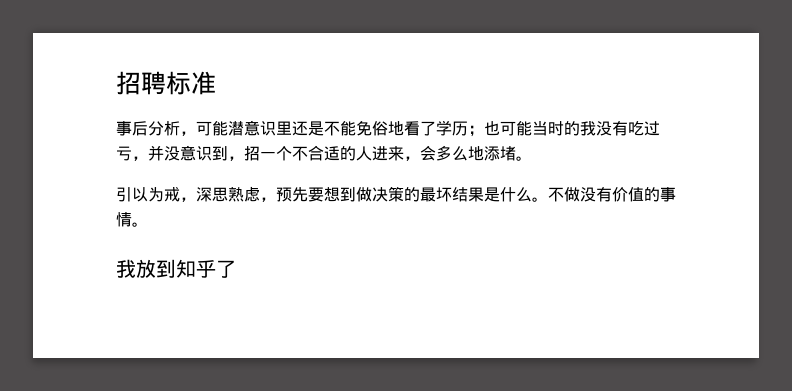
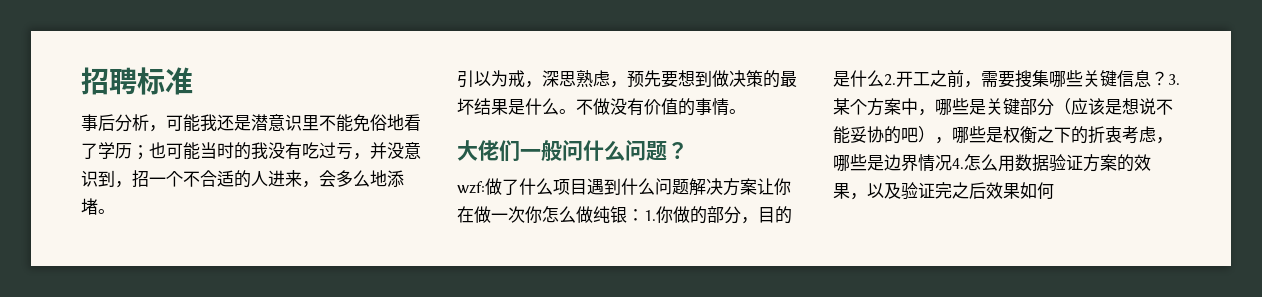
- 事后分析，可能潜意识里还是不能免俗地看了学历；也可能当时的我没有吃过亏，并没意识到，招一个不合适的人进来，会多么地添堵。
+ 事后分析，可能我还是潜意识里不能免俗地看了学历；也可能当时的我没有吃过亏，并没意识到，招一个不合适的人进来，会多么地添堵。
- 我放到知乎了
+ 大佬们一般问什么问题？
+ wzf:做了什么项目遇到什么问题解决方案让你在做一次你怎么做纯银：1.你做的部分，目的是什么2.开工之前，需要搜集哪些关键信息？3.某个方案中，哪些是关键部分（应该是想说不能妥协的吧），哪些是权衡之下的折衷考虑，哪些是边界情况4.怎么用数据验证方案的效果，以及验证完之后效果如何

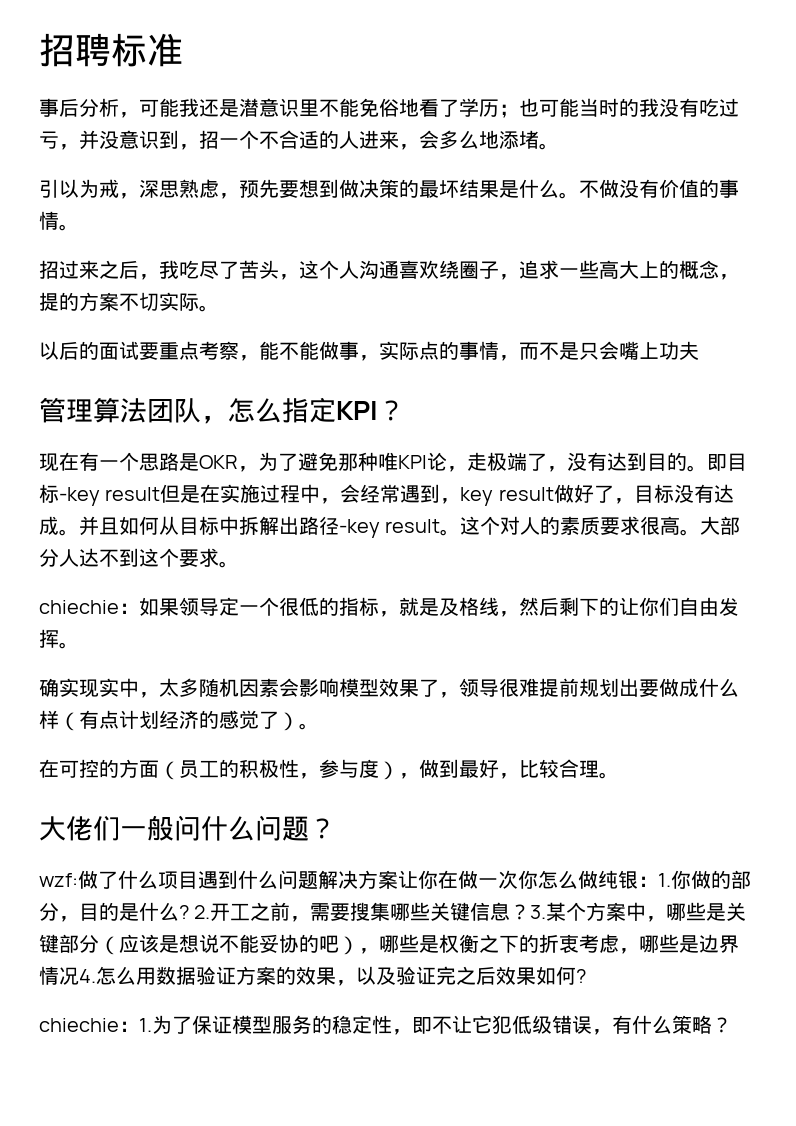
+ 招过来之后，我吃尽了苦头，这个人沟通喜欢绕圈子，追求一些高大上的概念，提的方案不切实际。
+ 以后的面试要重点考察，能不能做事，实际点的事情，而不是只会嘴上功夫
+ 管理算法团队，怎么指定KPI？
+ 现在有一个思路是OKR，为了避免那种唯KPI论，走极端了，没有达到目的。即目标-key result但是在实施过程中，会经常遇到，key result做好了，目标没有达成。并且如何从目标中拆解出路径-key result。这个对人的素质要求很高。大部分人达不到这个要求。
+ chiechie：如果领导定一个很低的指标，就是及格线，然后剩下的让你们自由发挥。
+ 确实现实中，太多随机因素会影响模型效果了，领导很难提前规划出要做成什么样（有点计划经济的感觉了）。
+ 在可控的方面（员工的积极性，参与度），做到最好，比较合理。
- wzf:做了什么项目遇到什么问题解决方案让你在做一次你怎么做纯银：1.你做的部分，目的是什么2.开工之前，需要搜集哪些关键信息？
+ wzf:做了什么项目遇到什么问题解决方案让你在做一次你怎么做纯银：1.你做的部分，目的是什么? 2.开工之前，需要搜集哪些关键信息？
- 3.某个方案中，哪些是关键部分（应该是想说不能妥协的吧），哪些是权衡之下的折衷考虑，哪些是边界情况4.怎么用数据验证方案的效果，以及验证完之后效果如何
+ 3.某个方案中，哪些是关键部分（应该是想说不能妥协的吧），哪些是权衡之下的折衷考虑，哪些是边界情况4.怎么用数据验证方案的效果，以及验证完之后效果如何?
+ chiechie：1.为了保证模型服务的稳定性，即不让它犯低级错误，有什么策略？

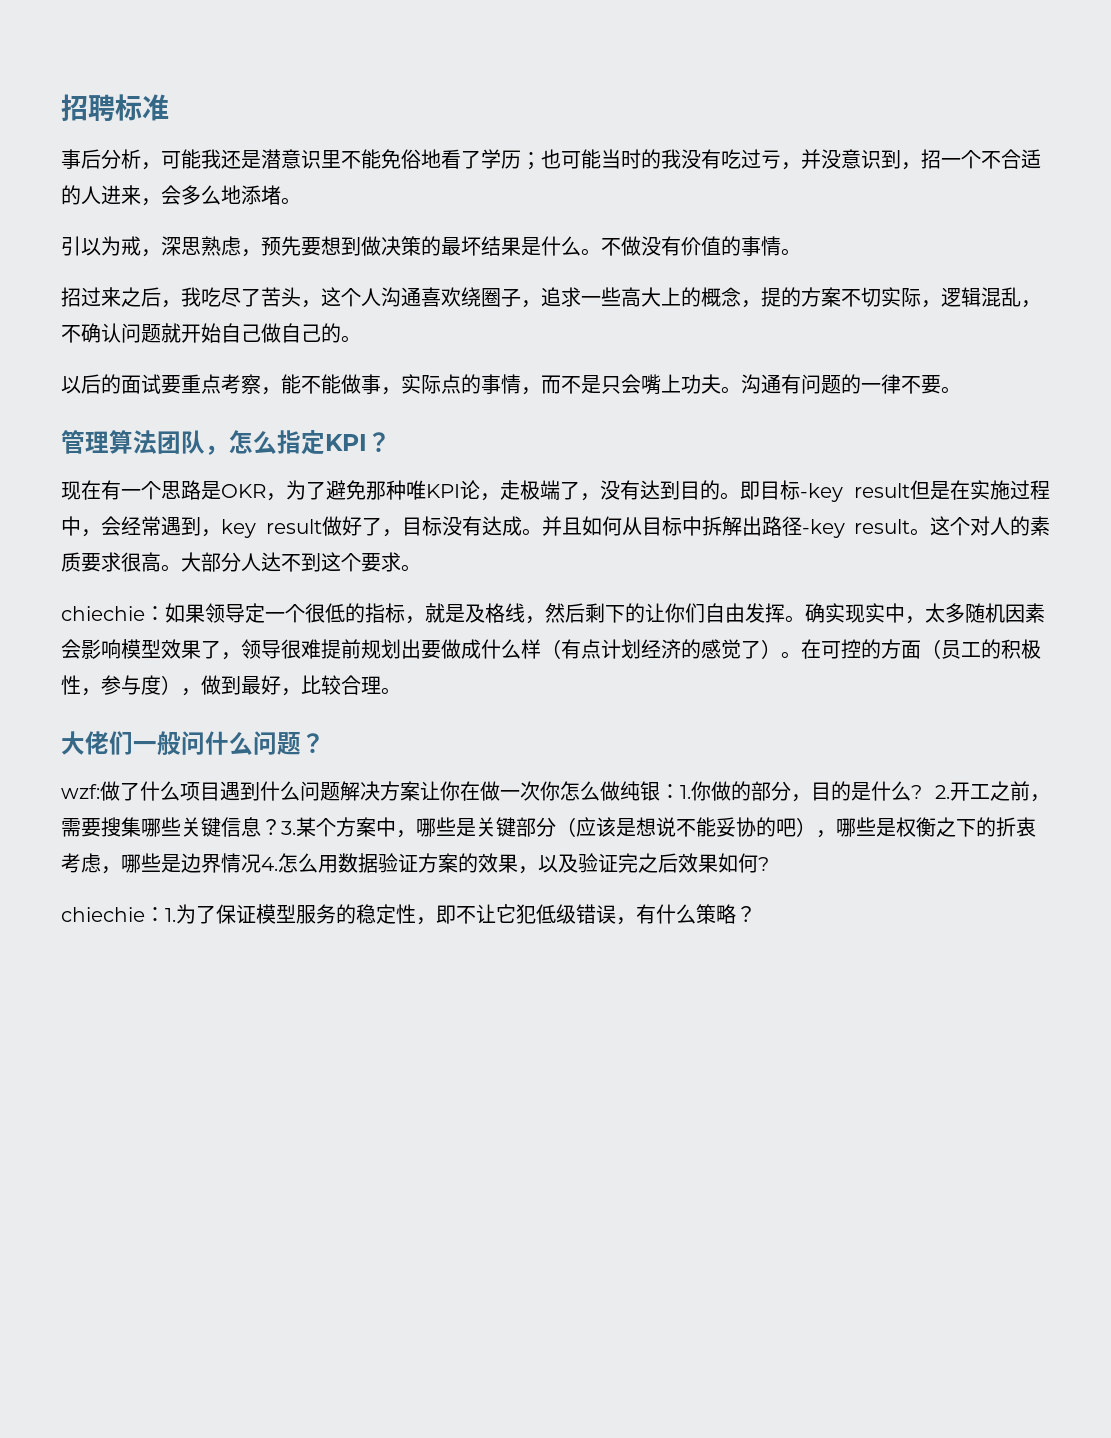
- 招过来之后，我吃尽了苦头，这个人沟通喜欢绕圈子，追求一些高大上的概念，提的方案不切实际。
+ 招过来之后，我吃尽了苦头，这个人沟通喜欢绕圈子，追求一些高大上的概念，提的方案不切实际，逻辑混乱，不确认问题就开始自己做自己的。
- 以后的面试要重点考察，能不能做事，实际点的事情，而不是只会嘴上功夫
+ 以后的面试要重点考察，能不能做事，实际点的事情，而不是只会嘴上功夫。沟通有问题的一律不要。
- chiechie：如果领导定一个很低的指标，就是及格线，然后剩下的让你们自由发挥。
- 确实现实中，太多随机因素会影响模型效果了，领导很难提前规划出要做成什么样（有点计划经济的感觉了）。
- 在可控的方面（员工的积极性，参与度），做到最好，比较合理。
+ chiechie：如果领导定一个很低的指标，就是及格线，然后剩下的让你们自由发挥。确实现实中，太多随机因素会影响模型效果了，领导很难提前规划出要做成什么样（有点计划经济的感觉了）。在可控的方面（员工的积极性，参与度），做到最好，比较合理。

